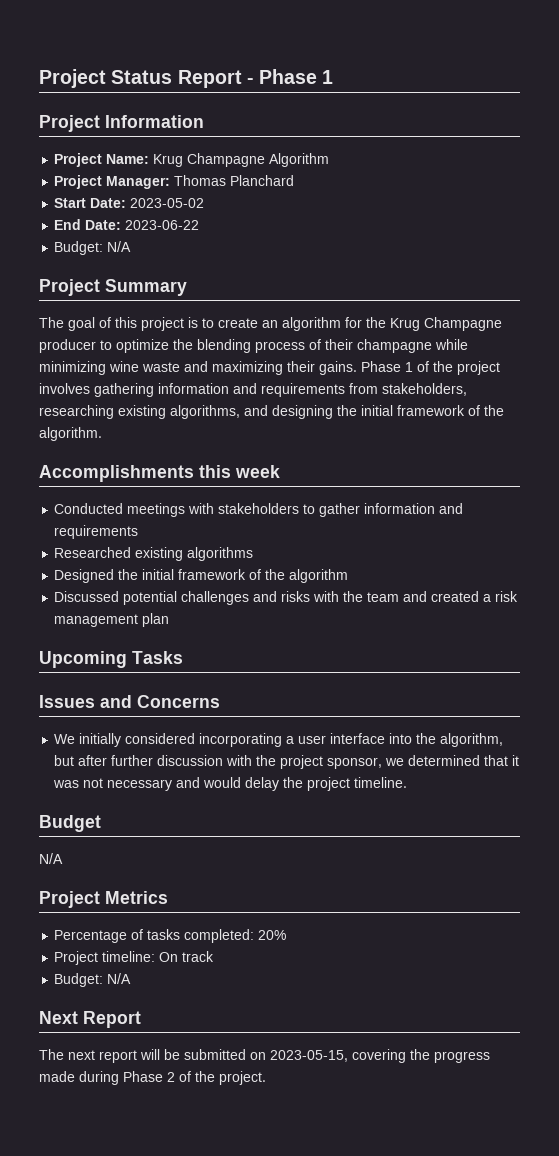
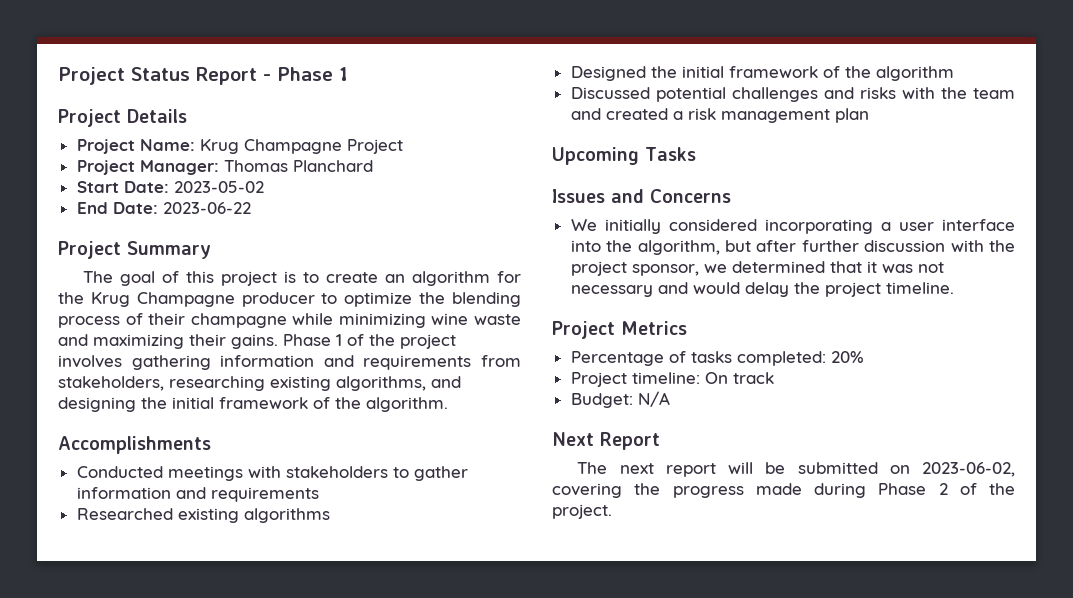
- Project Information
+ Project Details
- Project Name: Krug Champagne Algorithm
+ Project Name: Krug Champagne Project
  End Date: 2023-06-22
- Budget: N/A
- Accomplishments this week
+ Accomplishments
- Budget
- N/A
- The next report will be submitted on 2023-05-15, covering the progress made during Phase 2 of the project.
+ The next report will be submitted on 2023-06-02, covering the progress made during Phase 2 of the project.

